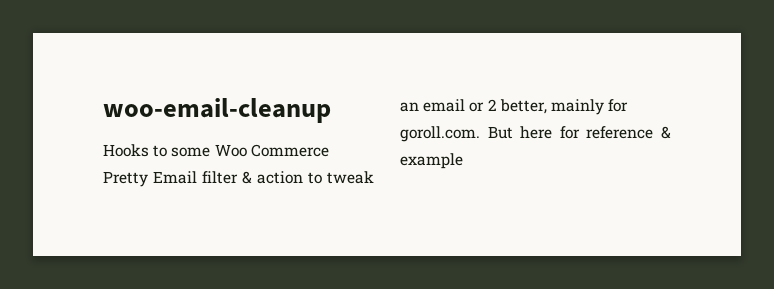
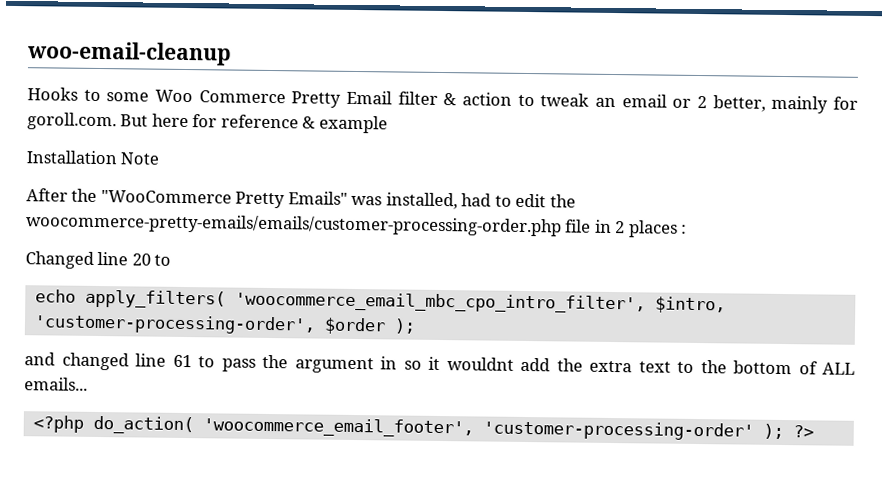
+ Installation Note
+ After the "WooCommerce Pretty Emails" was installed, had to edit the woocommerce-pretty-emails/emails/customer-processing-order.php file in 2 places :
+ Changed line 20 to
+ echo apply_filters( 'woocommerce_email_mbc_cpo_intro_filter', $intro, 'customer-processing-order', $order );
+ and changed line 61 to pass the argument in so it wouldnt add the extra text to the bottom of ALL emails...
+ <?php do_action( 'woocommerce_email_footer', 'customer-processing-order' ); ?>

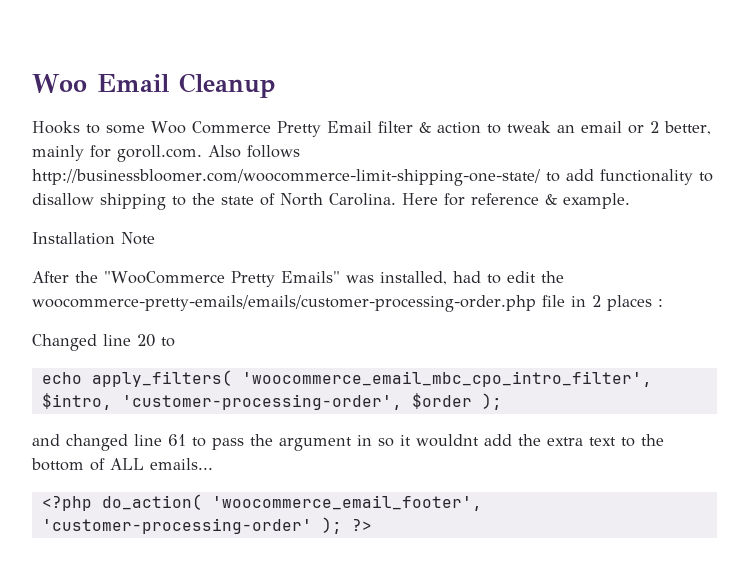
- woo-email-cleanup
+ Woo Email Cleanup
- Hooks to some Woo Commerce Pretty Email filter & action to tweak an email or 2 better, mainly for goroll.com. But here for reference & example
+ Hooks to some Woo Commerce Pretty Email filter & action to tweak an email or 2 better, mainly for goroll.com. Also follows http://businessbloomer.com/woocommerce-limit-shipping-one-state/ to add functionality to disallow shipping to the state of North Carolina. Here for reference & example.

